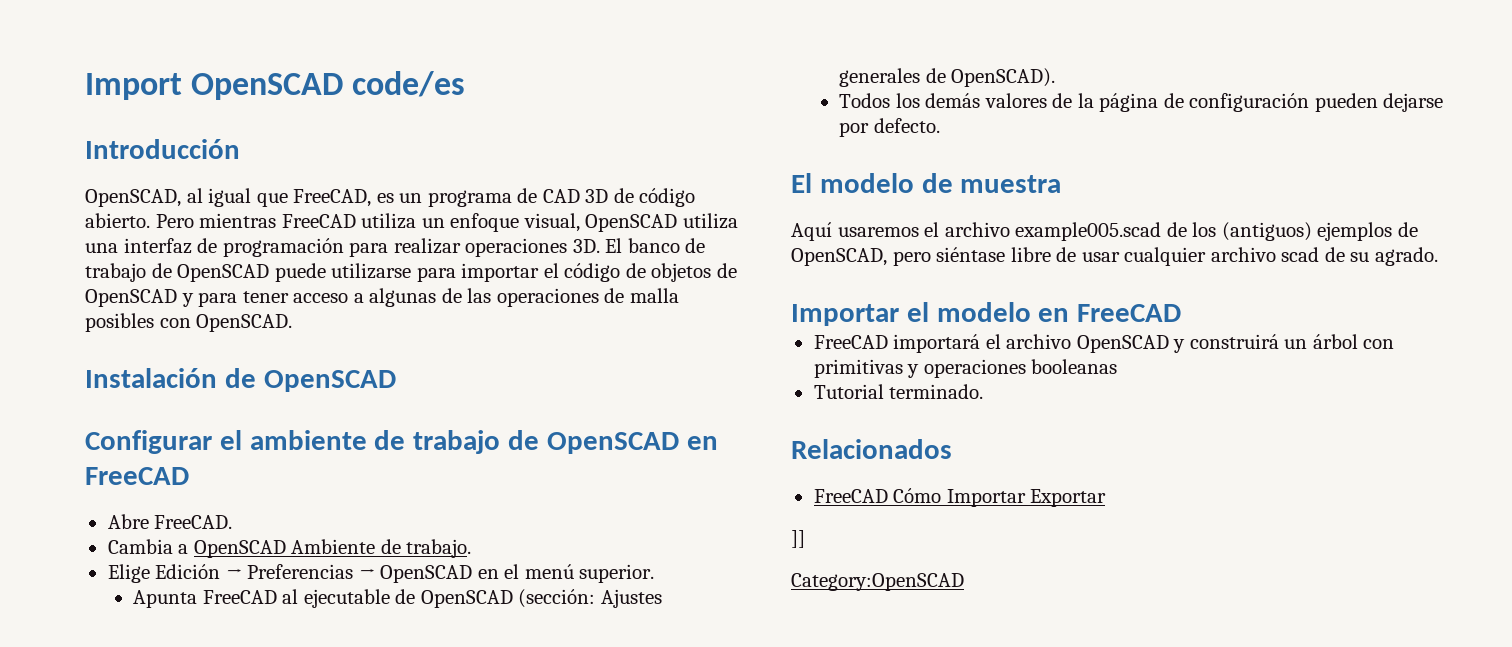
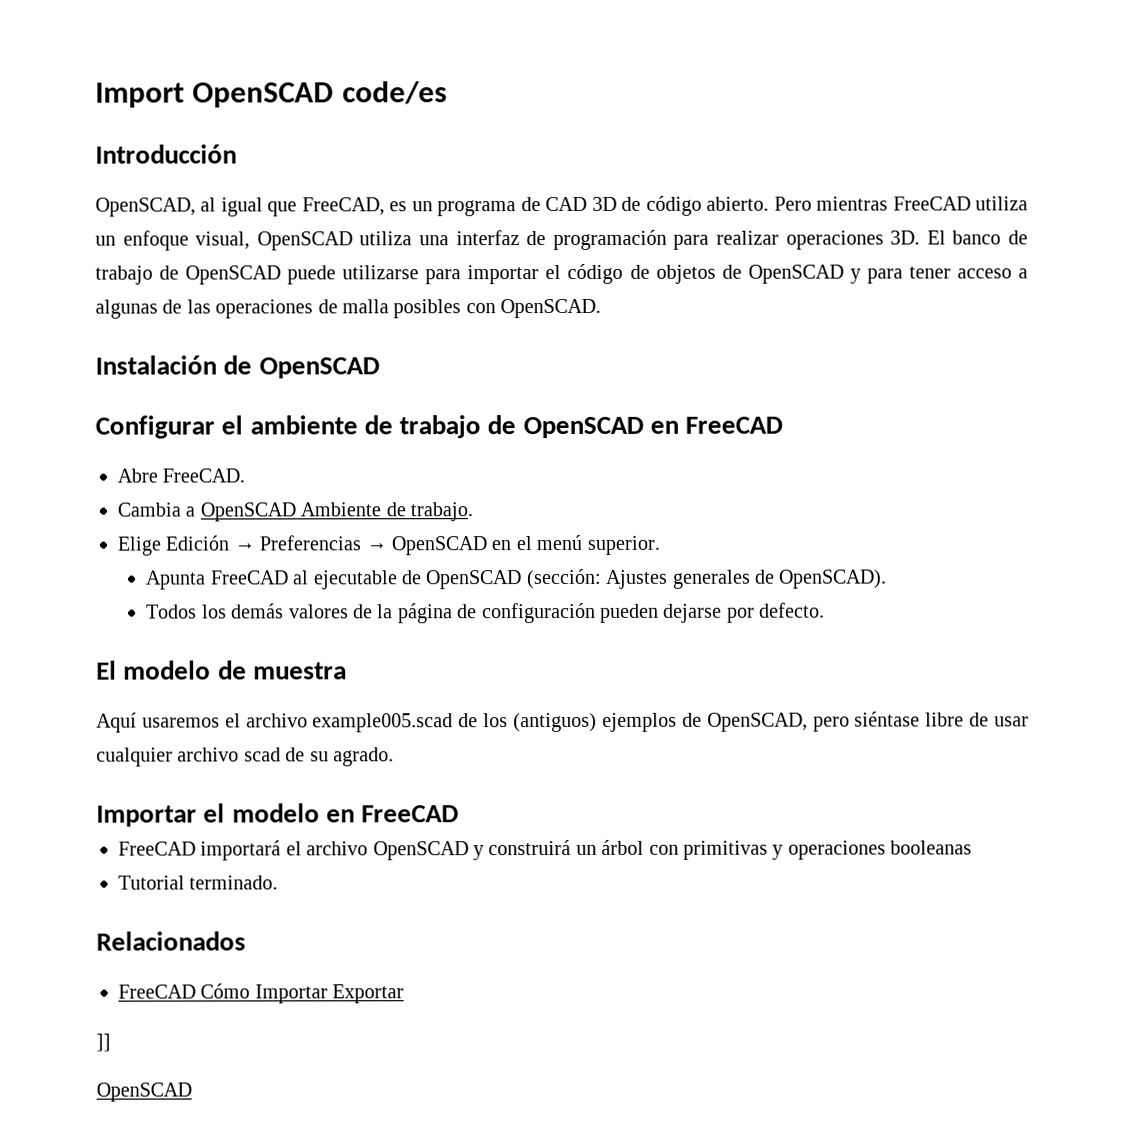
  ]]
- Category:OpenSCAD
+ OpenSCAD

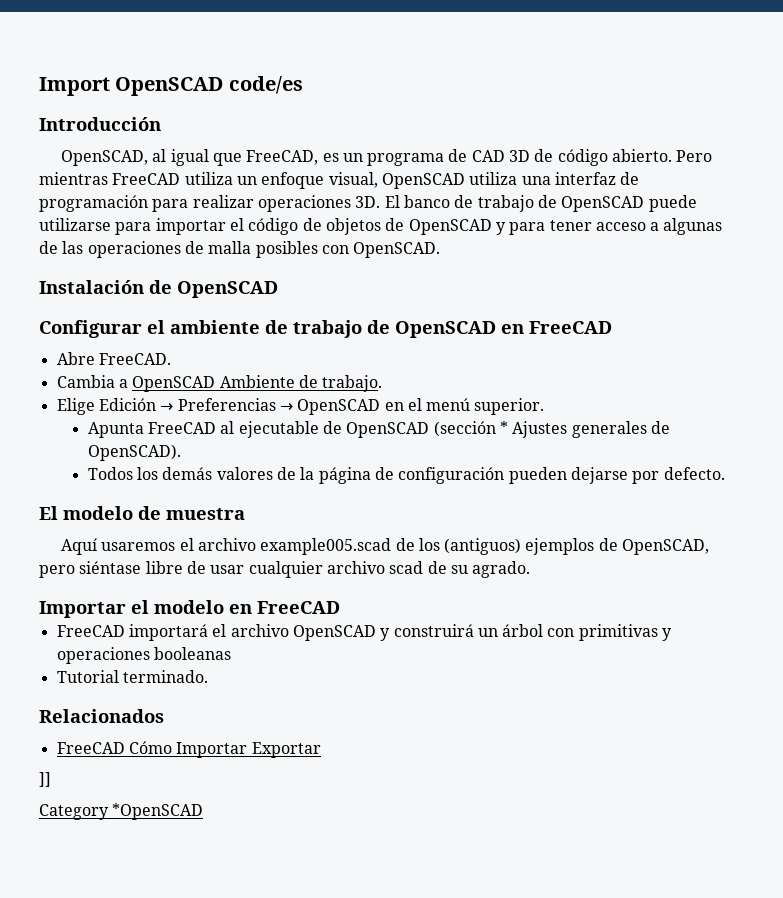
- Apunta FreeCAD al ejecutable de OpenSCAD (sección: Ajustes generales de OpenSCAD).
+ Apunta FreeCAD al ejecutable de OpenSCAD (sección * Ajustes generales de OpenSCAD).
  ]]
- OpenSCAD
+ Category *OpenSCAD

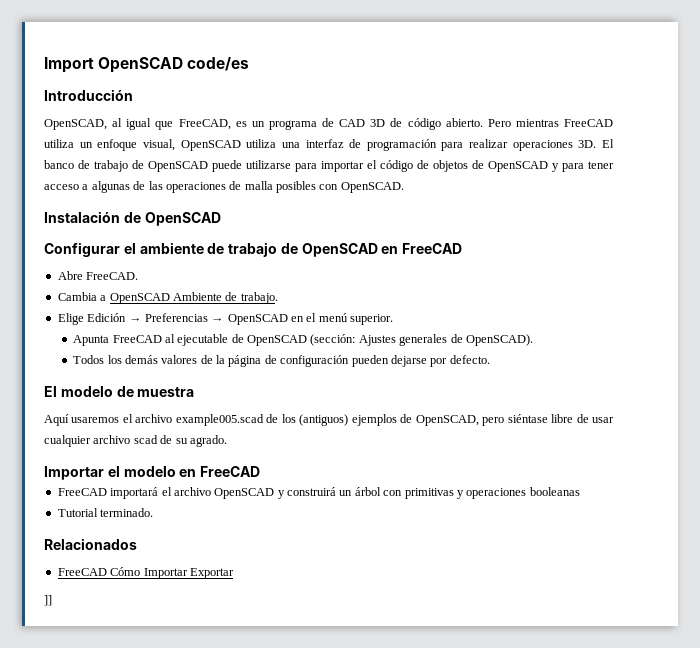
- Apunta FreeCAD al ejecutable de OpenSCAD (sección * Ajustes generales de OpenSCAD).
+ Apunta FreeCAD al ejecutable de OpenSCAD (sección: Ajustes generales de OpenSCAD).
- Category *OpenSCAD

